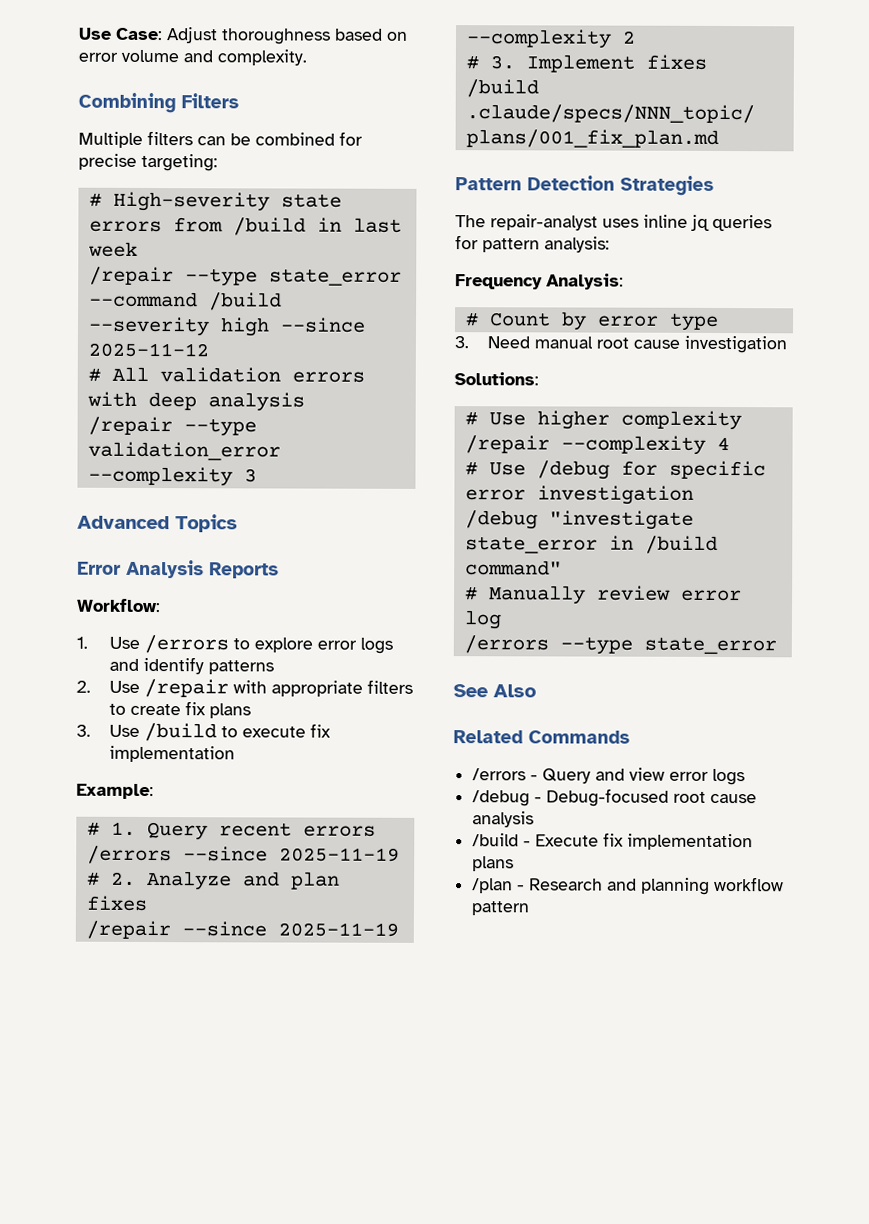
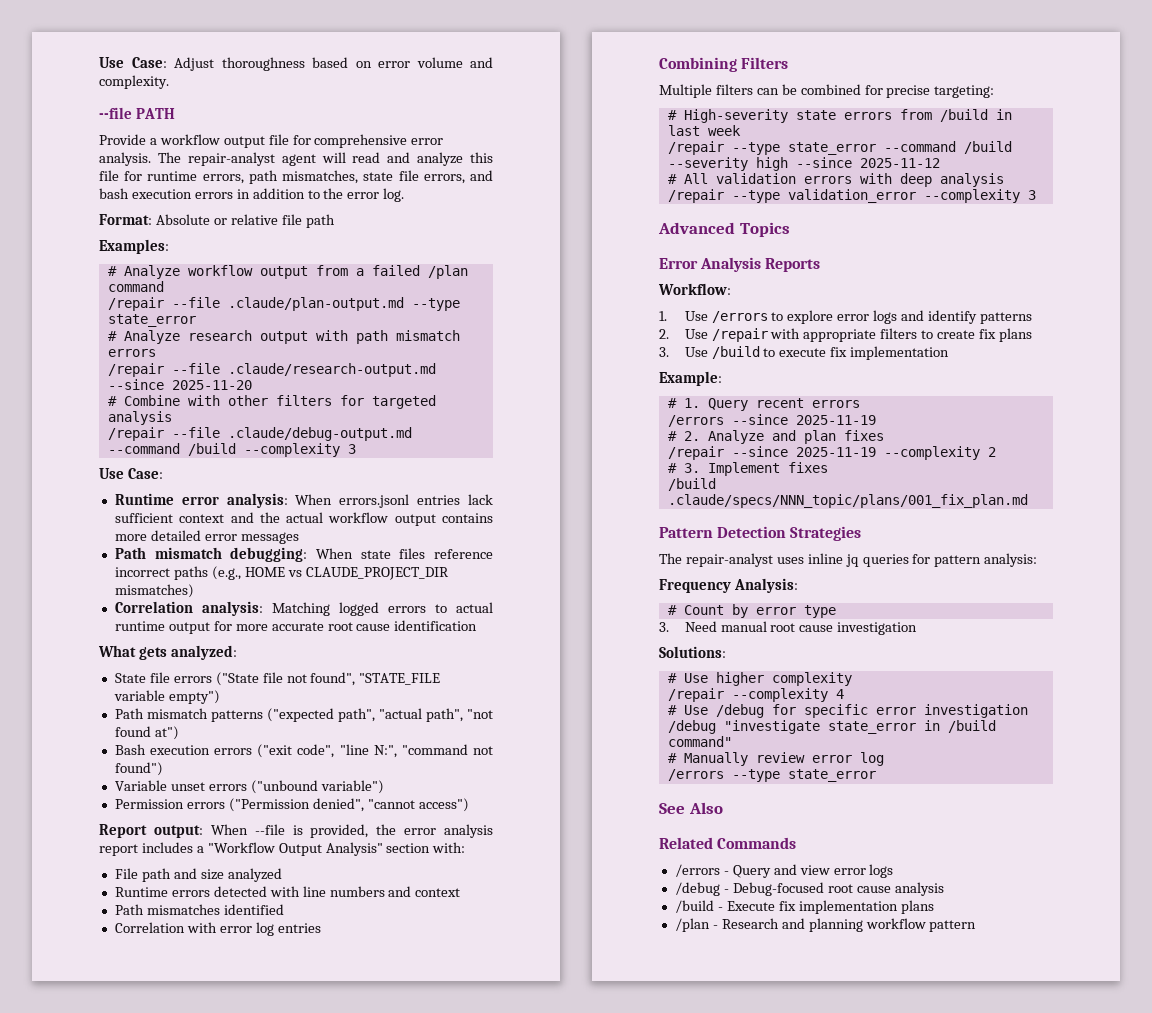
+ --file PATH
+ Provide a workflow output file for comprehensive error analysis. The repair-analyst agent will read and analyze this file for runtime errors, path mismatches, state file errors, and bash execution errors in addition to the error log.
+ Format: Absolute or relative file path
+ Examples:
+ # Analyze workflow output from a failed /plan command
+ /repair --file .claude/plan-output.md --type state_error
+ # Analyze research output with path mismatch errors
+ /repair --file .claude/research-output.md --since 2025-11-20
+ # Combine with other filters for targeted analysis
+ /repair --file .claude/debug-output.md --command /build --complexity 3
+ Use Case:
+ Runtime error analysis: When errors.jsonl entries lack sufficient context and the actual workflow output contains more detailed error messages
+ Path mismatch debugging: When state files reference incorrect paths (e.g., HOME vs CLAUDE_PROJECT_DIR mismatches)
+ Correlation analysis: Matching logged errors to actual runtime output for more accurate root cause identification
+ What gets analyzed:
+ State file errors ("State file not found", "STATE_FILE variable empty")
+ Path mismatch patterns ("expected path", "actual path", "not found at")
+ Bash execution errors ("exit code", "line N:", "command not found")
+ Variable unset errors ("unbound variable")
+ Permission errors ("Permission denied", "cannot access")
+ Report output: When --file is provided, the error analysis report includes a "Workflow Output Analysis" section with:
+ File path and size analyzed
+ Runtime errors detected with line numbers and context
+ Path mismatches identified
+ Correlation with error log entries

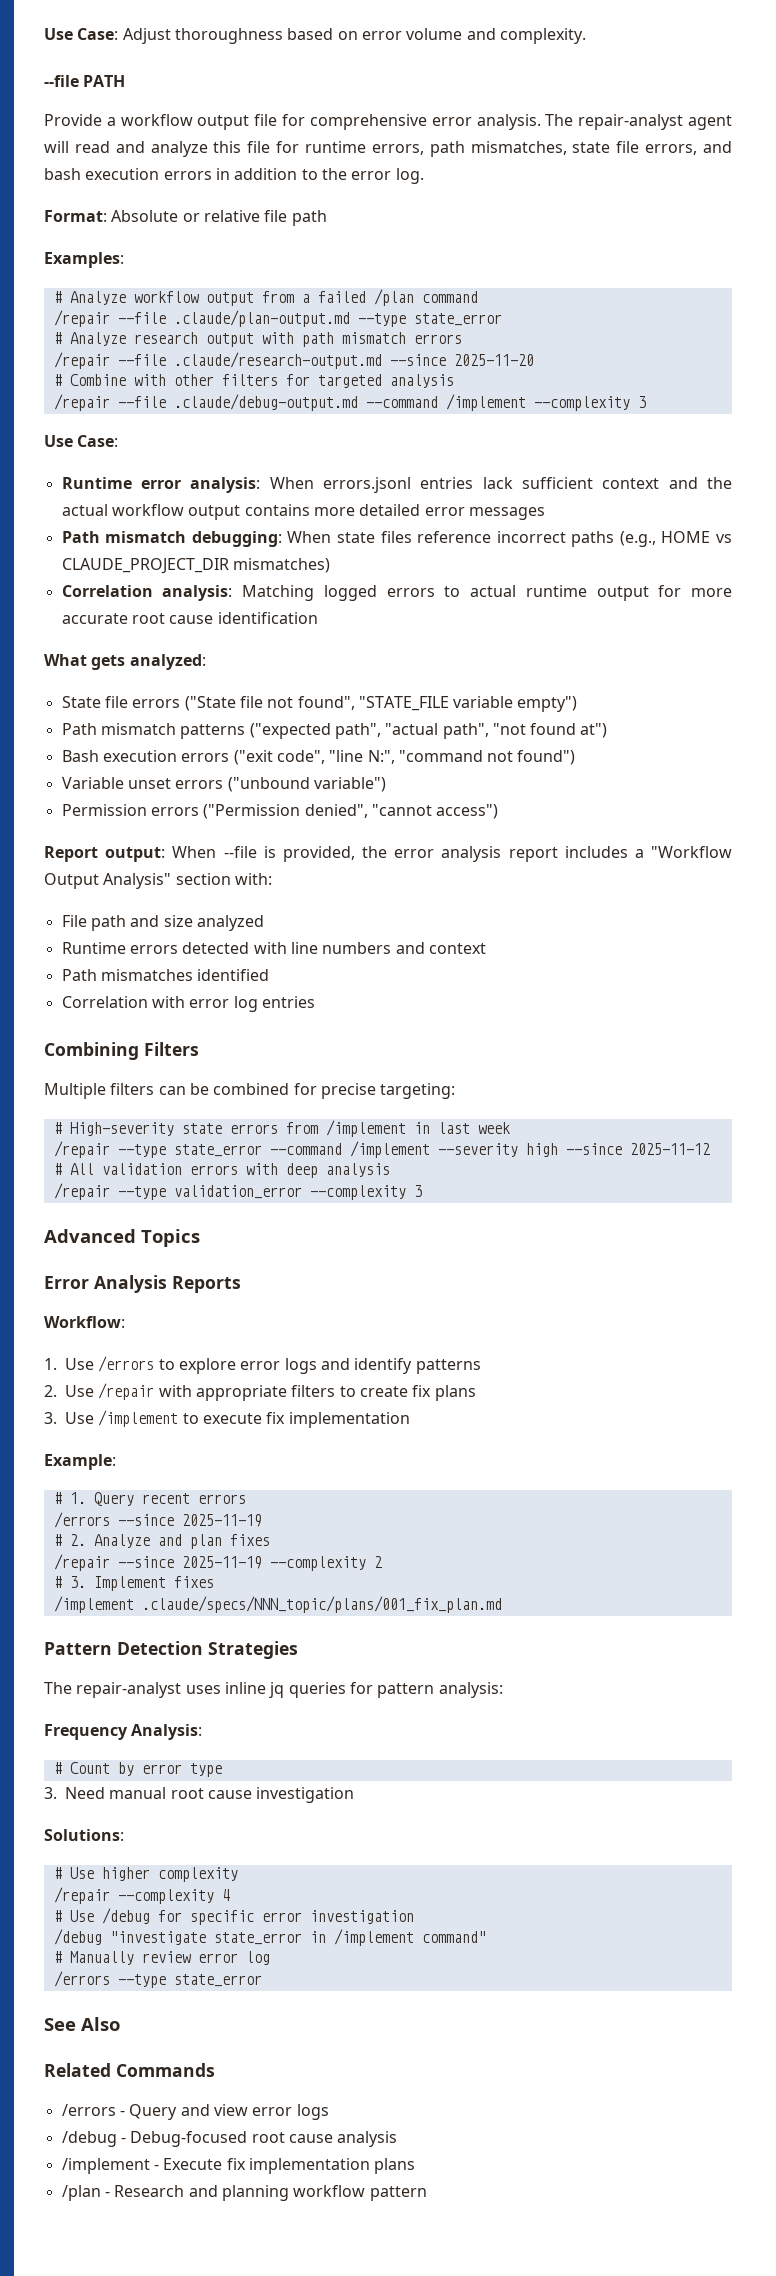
- /repair --file .claude/debug-output.md --command /build --complexity 3
+ /repair --file .claude/debug-output.md --command /implement --complexity 3
- # High-severity state errors from /build in last week
+ # High-severity state errors from /implement in last week
- /repair --type state_error --command /build --severity high --since 2025-11-12
+ /repair --type state_error --command /implement --severity high --since 2025-11-12
- 3. Use /build to execute fix implementation
+ 3. Use /implement to execute fix implementation
- /build .claude/specs/NNN_topic/plans/001_fix_plan.md
+ /implement .claude/specs/NNN_topic/plans/001_fix_plan.md
- /debug "investigate state_error in /build command"
+ /debug "investigate state_error in /implement command"
- /build - Execute fix implementation plans
+ /implement - Execute fix implementation plans

